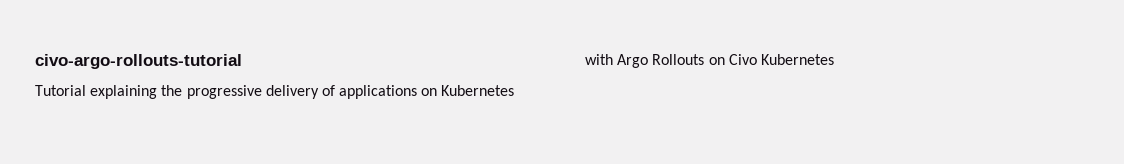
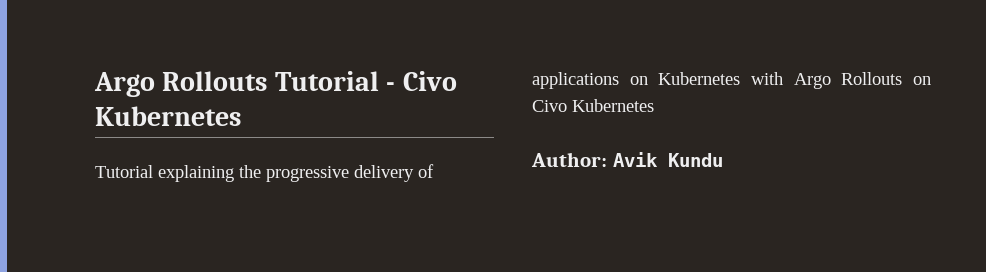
- civo-argo-rollouts-tutorial
+ Argo Rollouts Tutorial - Civo Kubernetes
+ Author: Avik Kundu

